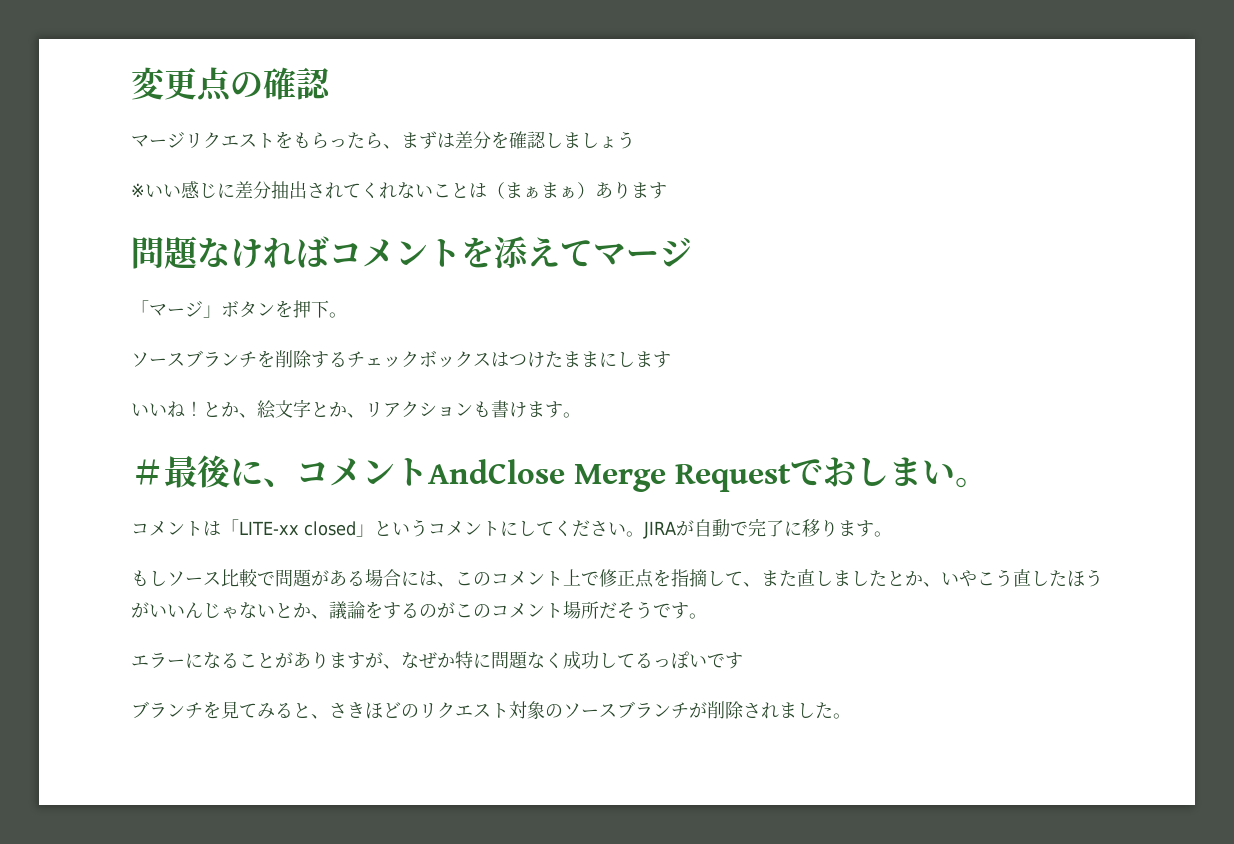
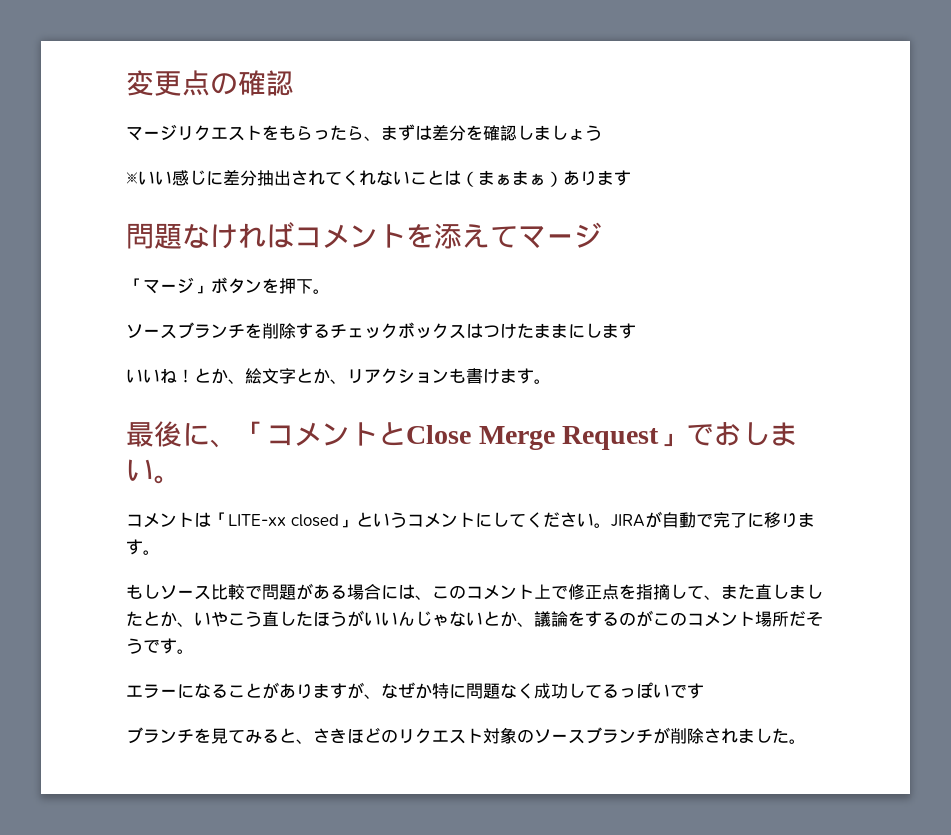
- ＃最後に、コメントAndClose Merge Requestでおしまい。
+ 最後に、「コメントとClose Merge Request」でおしまい。

